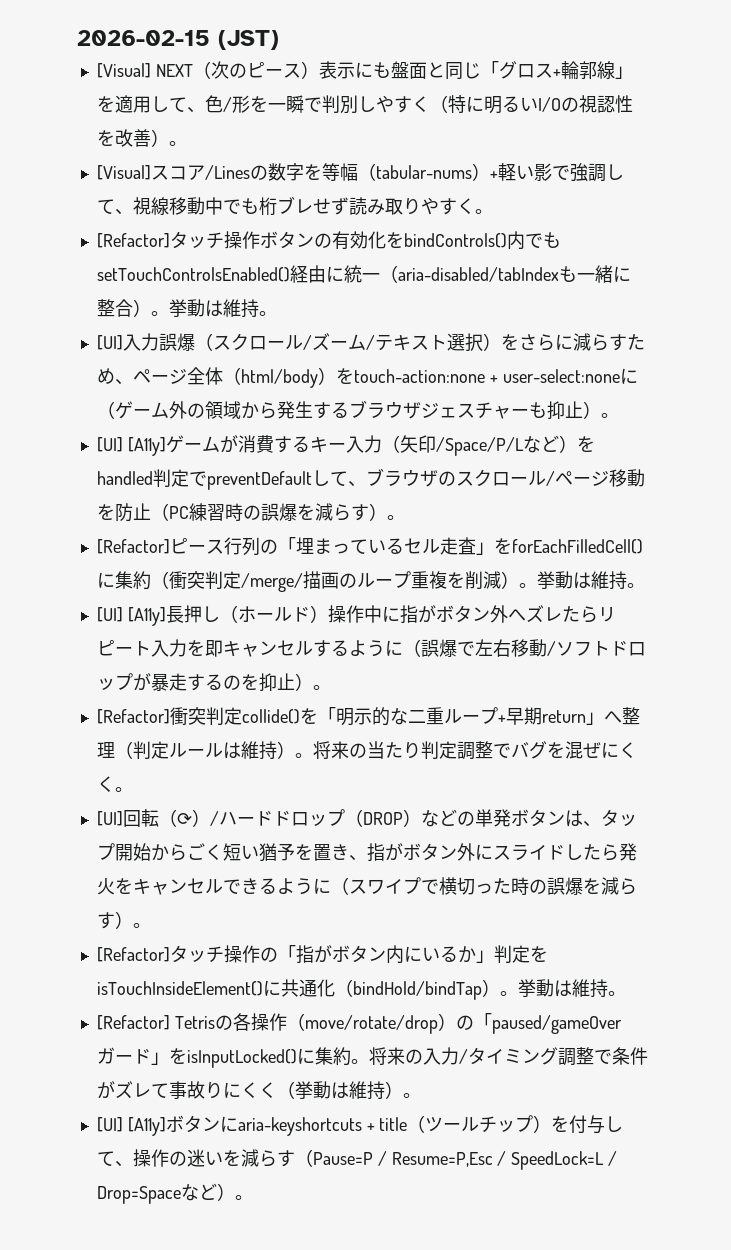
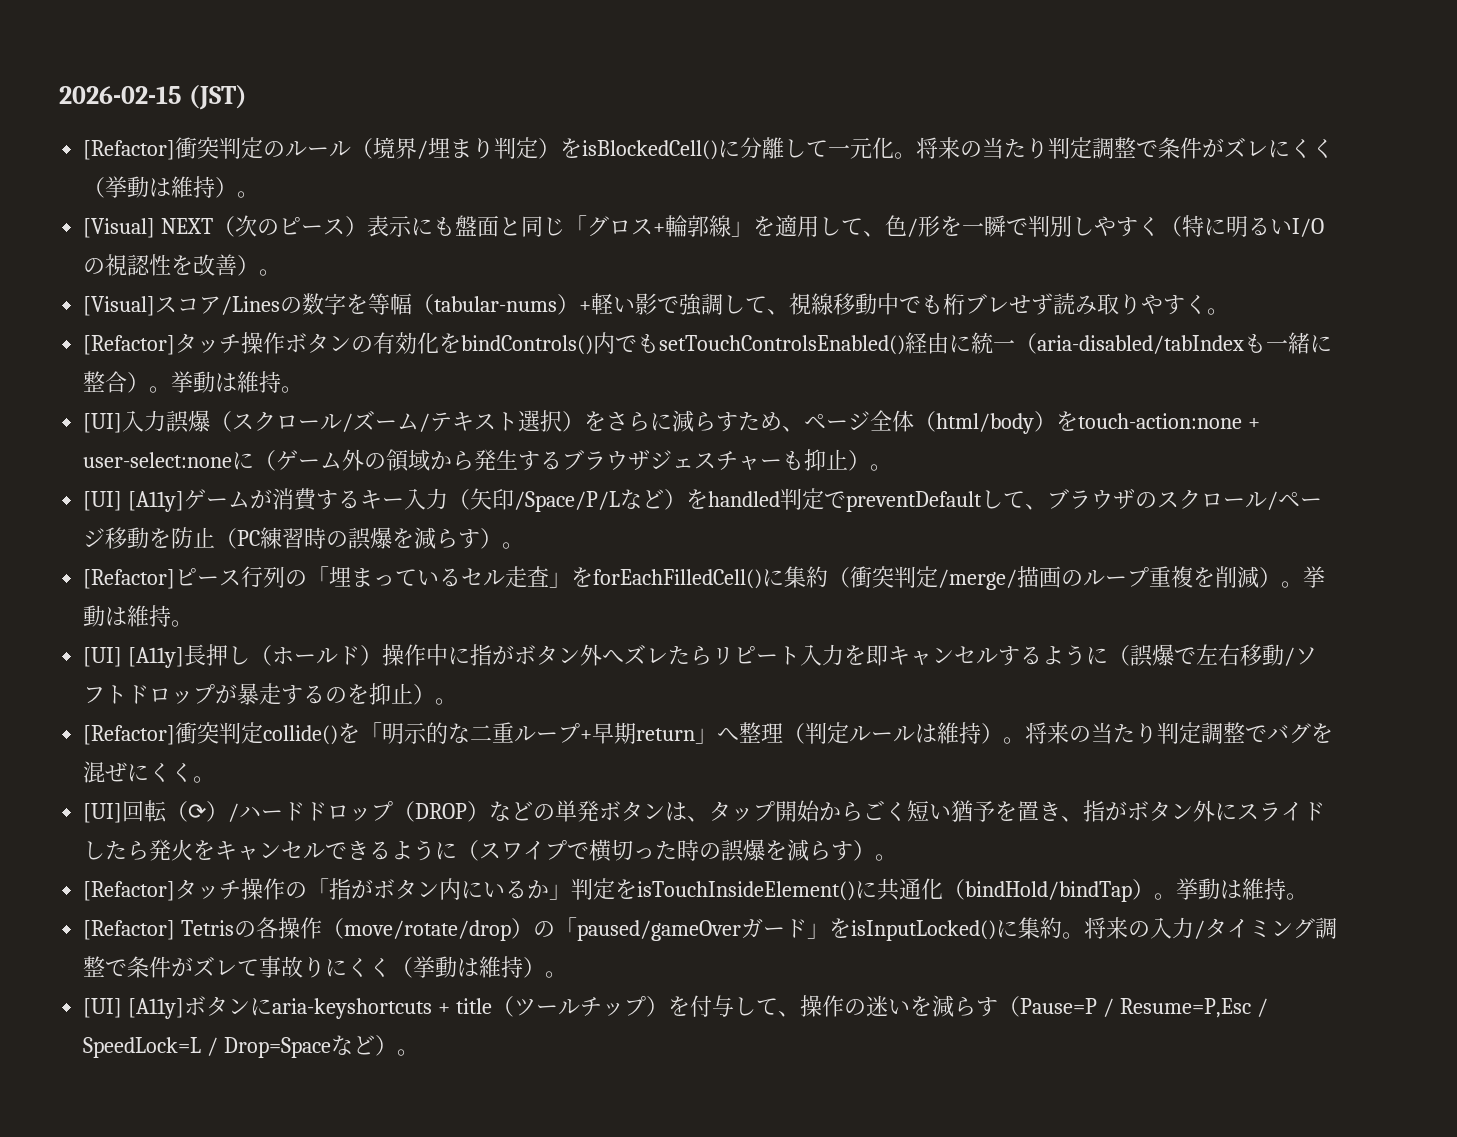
+ [Refactor]衝突判定のルール（境界/埋まり判定）をisBlockedCell()に分離して一元化。将来の当たり判定調整で条件がズレにくく（挙動は維持）。

